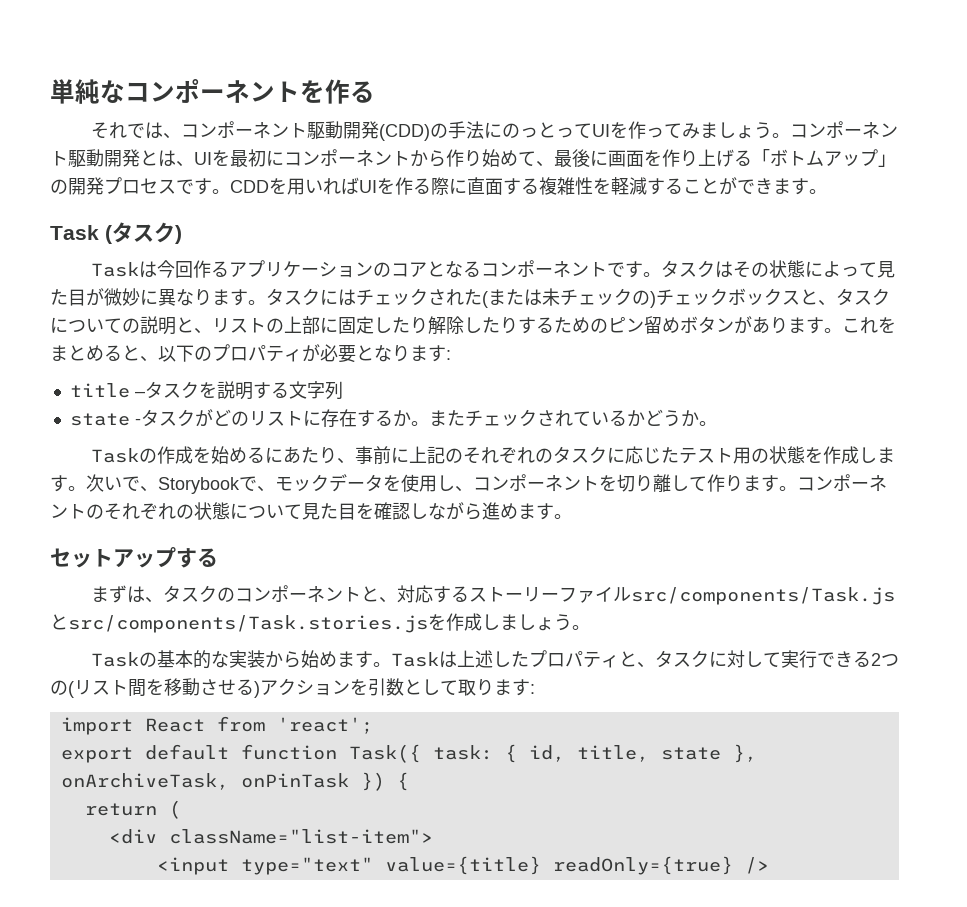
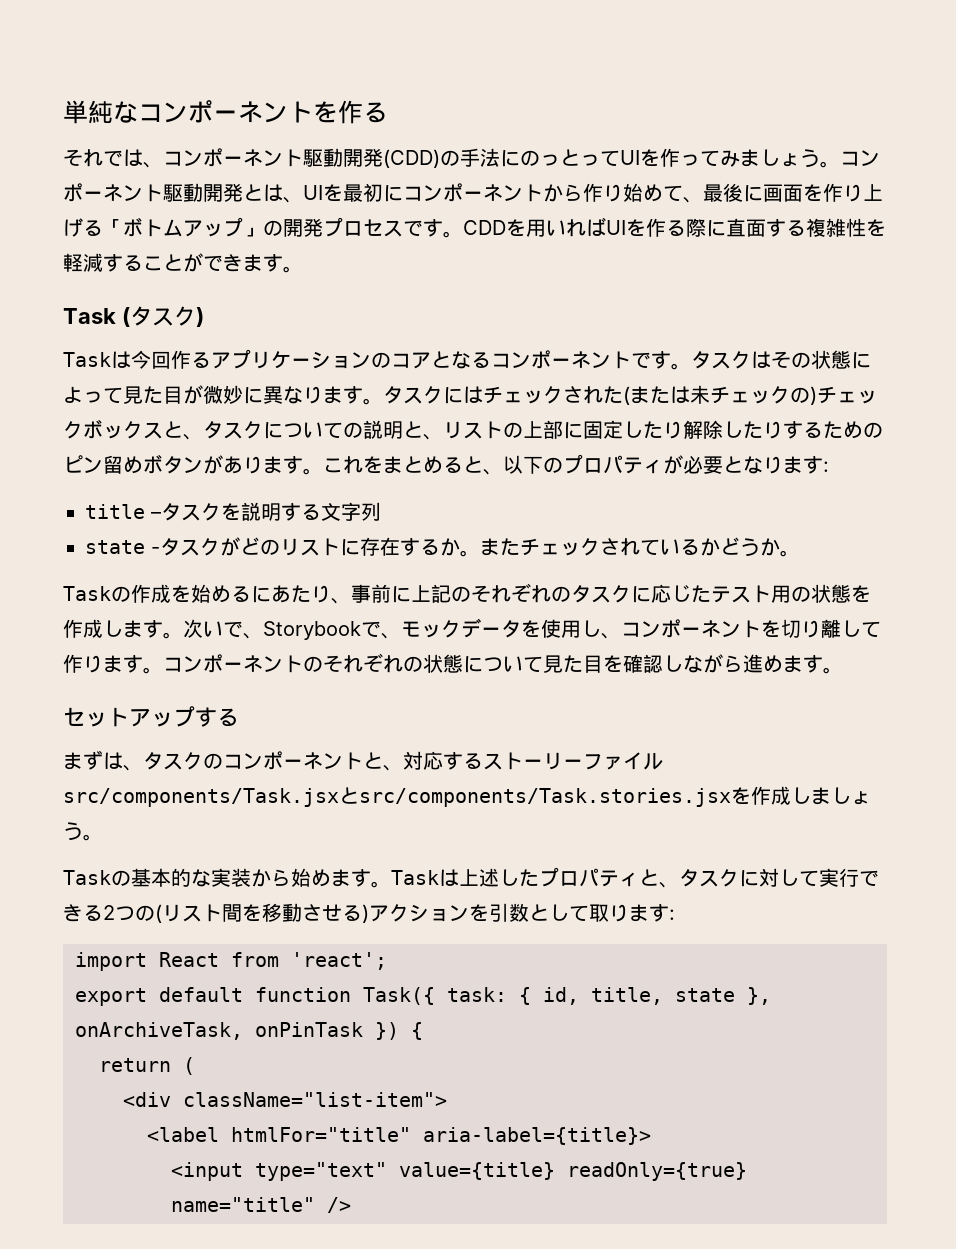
- まずは、タスクのコンポーネントと、対応するストーリーファイルsrc/components/Task.jsとsrc/components/Task.stories.jsを作成しましょう。
+ まずは、タスクのコンポーネントと、対応するストーリーファイルsrc/components/Task.jsxとsrc/components/Task.stories.jsxを作成しましょう。
+ <label htmlFor="title" aria-label={title}>
- <input type="text" value={title} readOnly={true} />
+ <input type="text" value={title} readOnly={true} name="title" />

